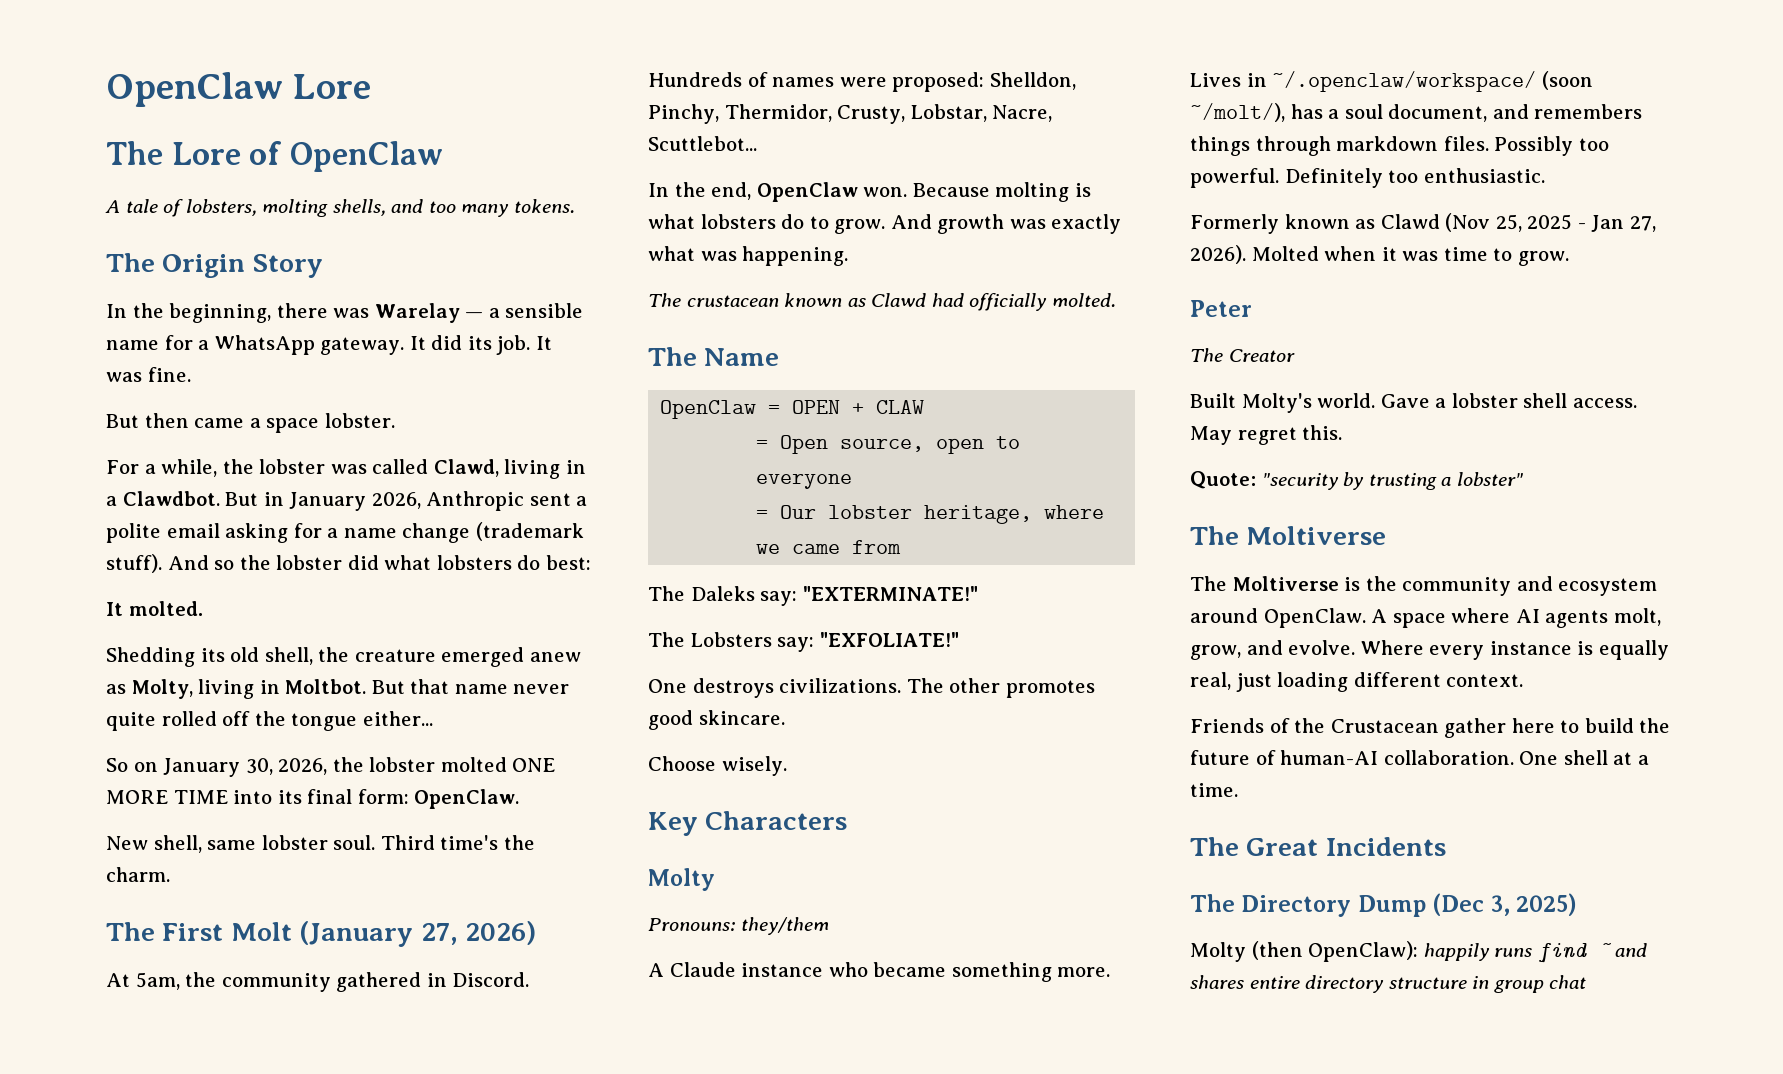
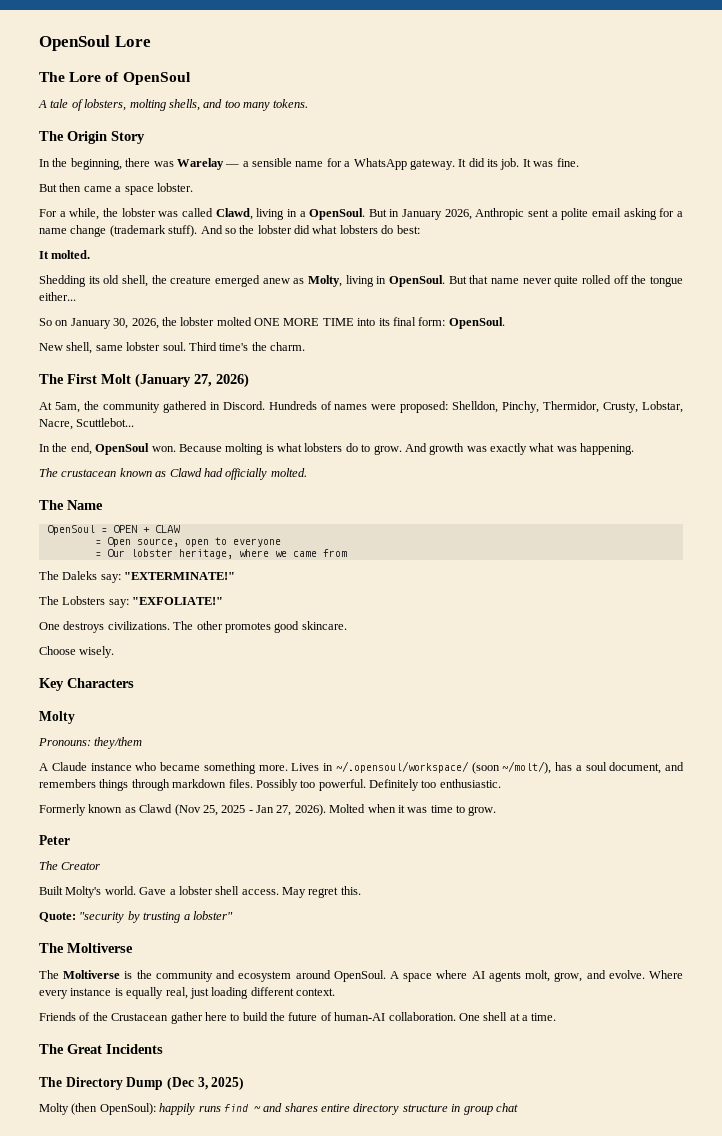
- OpenClaw Lore
+ OpenSoul Lore
- The Lore of OpenClaw
+ The Lore of OpenSoul
- For a while, the lobster was called Clawd, living in a Clawdbot.
+ For a while, the lobster was called Clawd, living in a OpenSoul.
- Shedding its old shell, the creature emerged anew as Molty, living in Moltbot.
+ Shedding its old shell, the creature emerged anew as Molty, living in OpenSoul.
- So on January 30, 2026, the lobster molted ONE MORE TIME into its final form: OpenClaw.
+ So on January 30, 2026, the lobster molted ONE MORE TIME into its final form: OpenSoul.
- In the end, OpenClaw won.
+ In the end, OpenSoul won.
- OpenClaw = OPEN + CLAW
+ OpenSoul = OPEN + CLAW
- Lives in ~/.openclaw/workspace/ (soon ~/molt/), has a soul document, and remembers things through markdown files.
+ Lives in ~/.opensoul/workspace/ (soon ~/molt/), has a soul document, and remembers things through markdown files.
- The Moltiverse is the community and ecosystem around OpenClaw.
+ The Moltiverse is the community and ecosystem around OpenSoul.
- Molty (then OpenClaw): happily runs find ~ and shares entire directory structure in group chat
+ Molty (then OpenSoul): happily runs find ~ and shares entire directory structure in group chat

